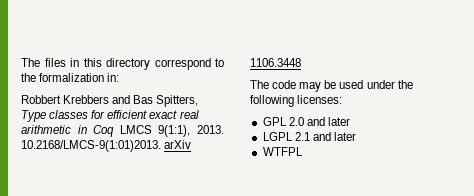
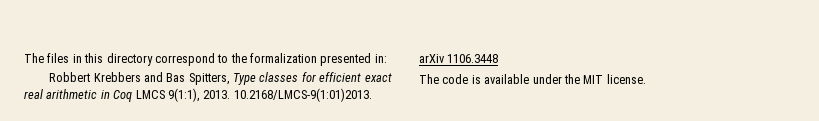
- The files in this directory correspond to the formalization in:
+ The files in this directory correspond to the formalization presented in:
- The code may be used under the following licenses:
- GPL 2.0 and later
- LGPL 2.1 and later
- WTFPL
+ The code is available under the MIT license.

